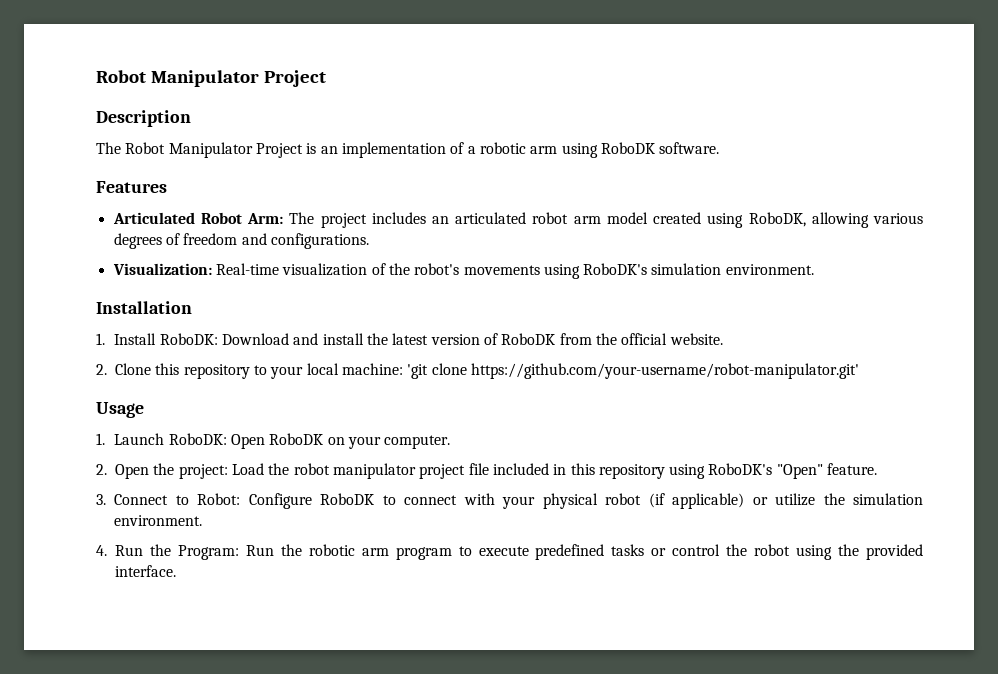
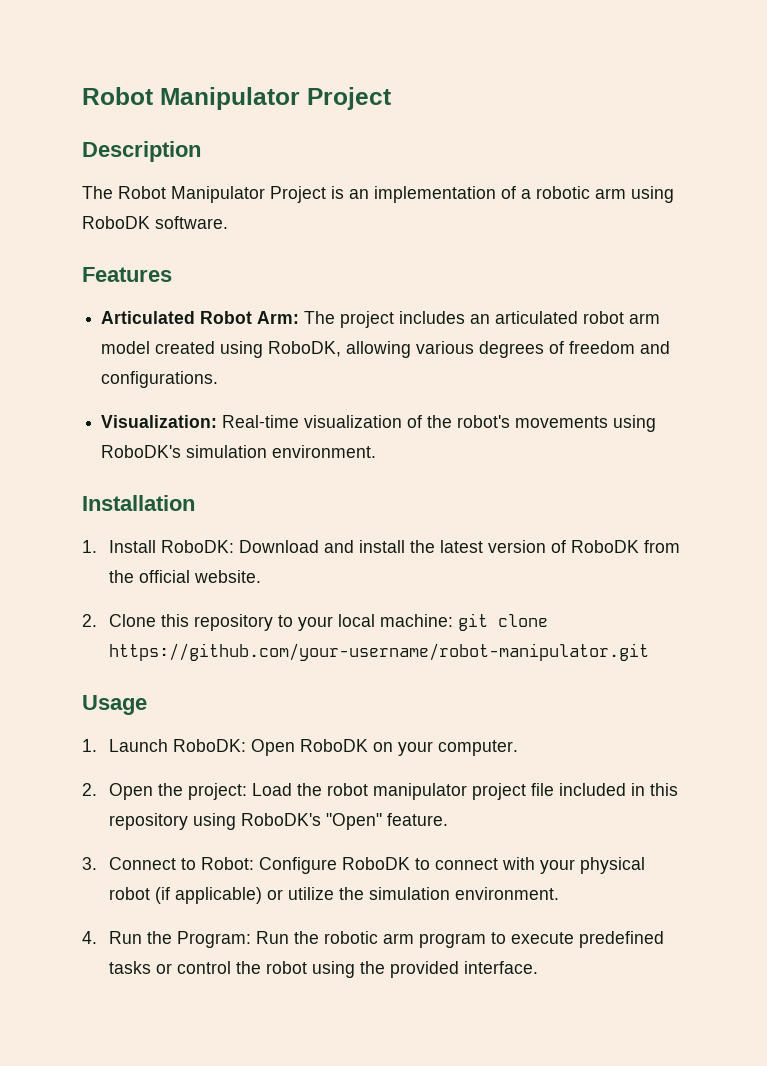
- 2. Clone this repository to your local machine: 'git clone https://github.com/your-username/robot-manipulator.git'
+ 2. Clone this repository to your local machine: git clone https://github.com/your-username/robot-manipulator.git

